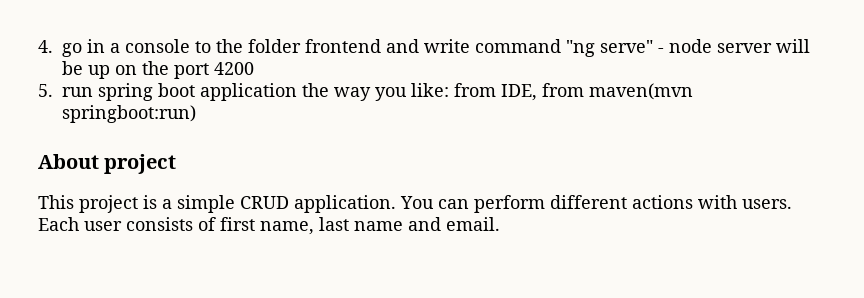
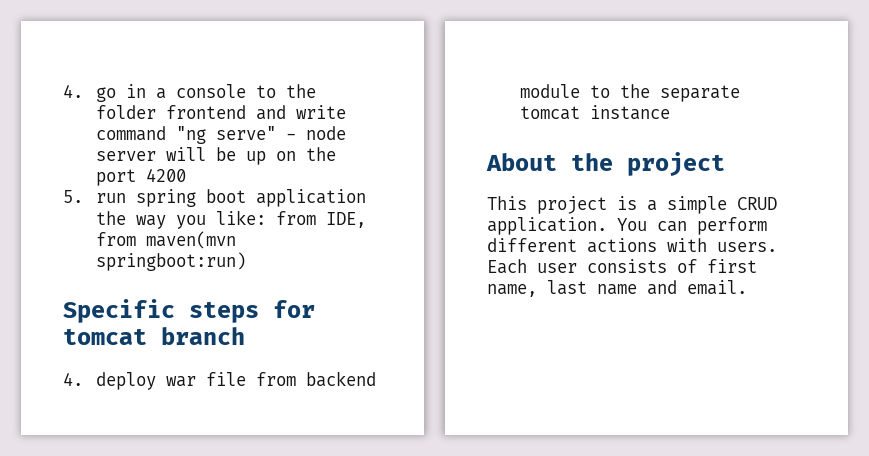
+ Specific steps for tomcat branch
+ 4. deploy war file from backend module to the separate tomcat instance
- About project
+ About the project

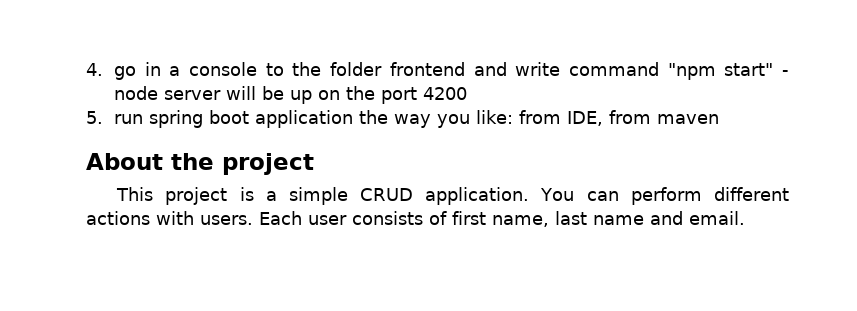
- 4. go in a console to the folder frontend and write command "ng serve" - node server will be up on the port 4200
+ 4. go in a console to the folder frontend and write command "npm start" - node server will be up on the port 4200
- 5. run spring boot application the way you like: from IDE, from maven(mvn springboot:run)
- Specific steps for tomcat branch
- 4. deploy war file from backend module to the separate tomcat instance
+ 5. run spring boot application the way you like: from IDE, from maven

